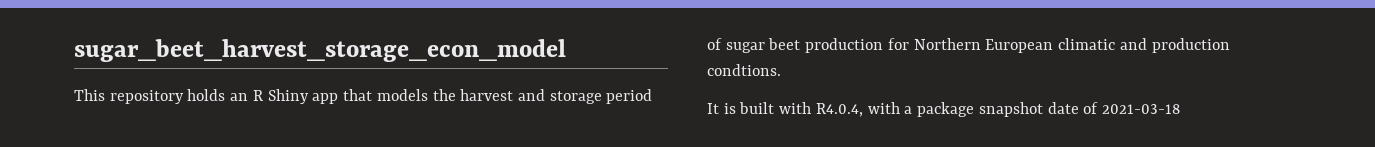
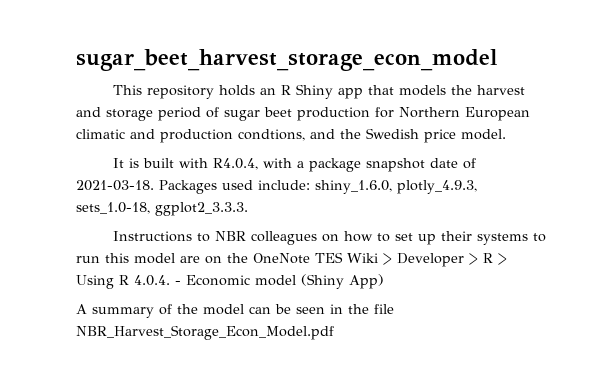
- This repository holds an R Shiny app that models the harvest and storage period of sugar beet production for Northern European climatic and production condtions.
+ This repository holds an R Shiny app that models the harvest and storage period of sugar beet production for Northern European climatic and production condtions, and the Swedish price model.
- It is built with R4.0.4, with a package snapshot date of 2021-03-18
+ It is built with R4.0.4, with a package snapshot date of 2021-03-18. Packages used include: shiny_1.6.0, plotly_4.9.3, sets_1.0-18, ggplot2_3.3.3.
+ Instructions to NBR colleagues on how to set up their systems to run this model are on the OneNote TES Wiki > Developer > R > Using R 4.0.4. - Economic model (Shiny App)
+ A summary of the model can be seen in the file NBR_Harvest_Storage_Econ_Model.pdf

